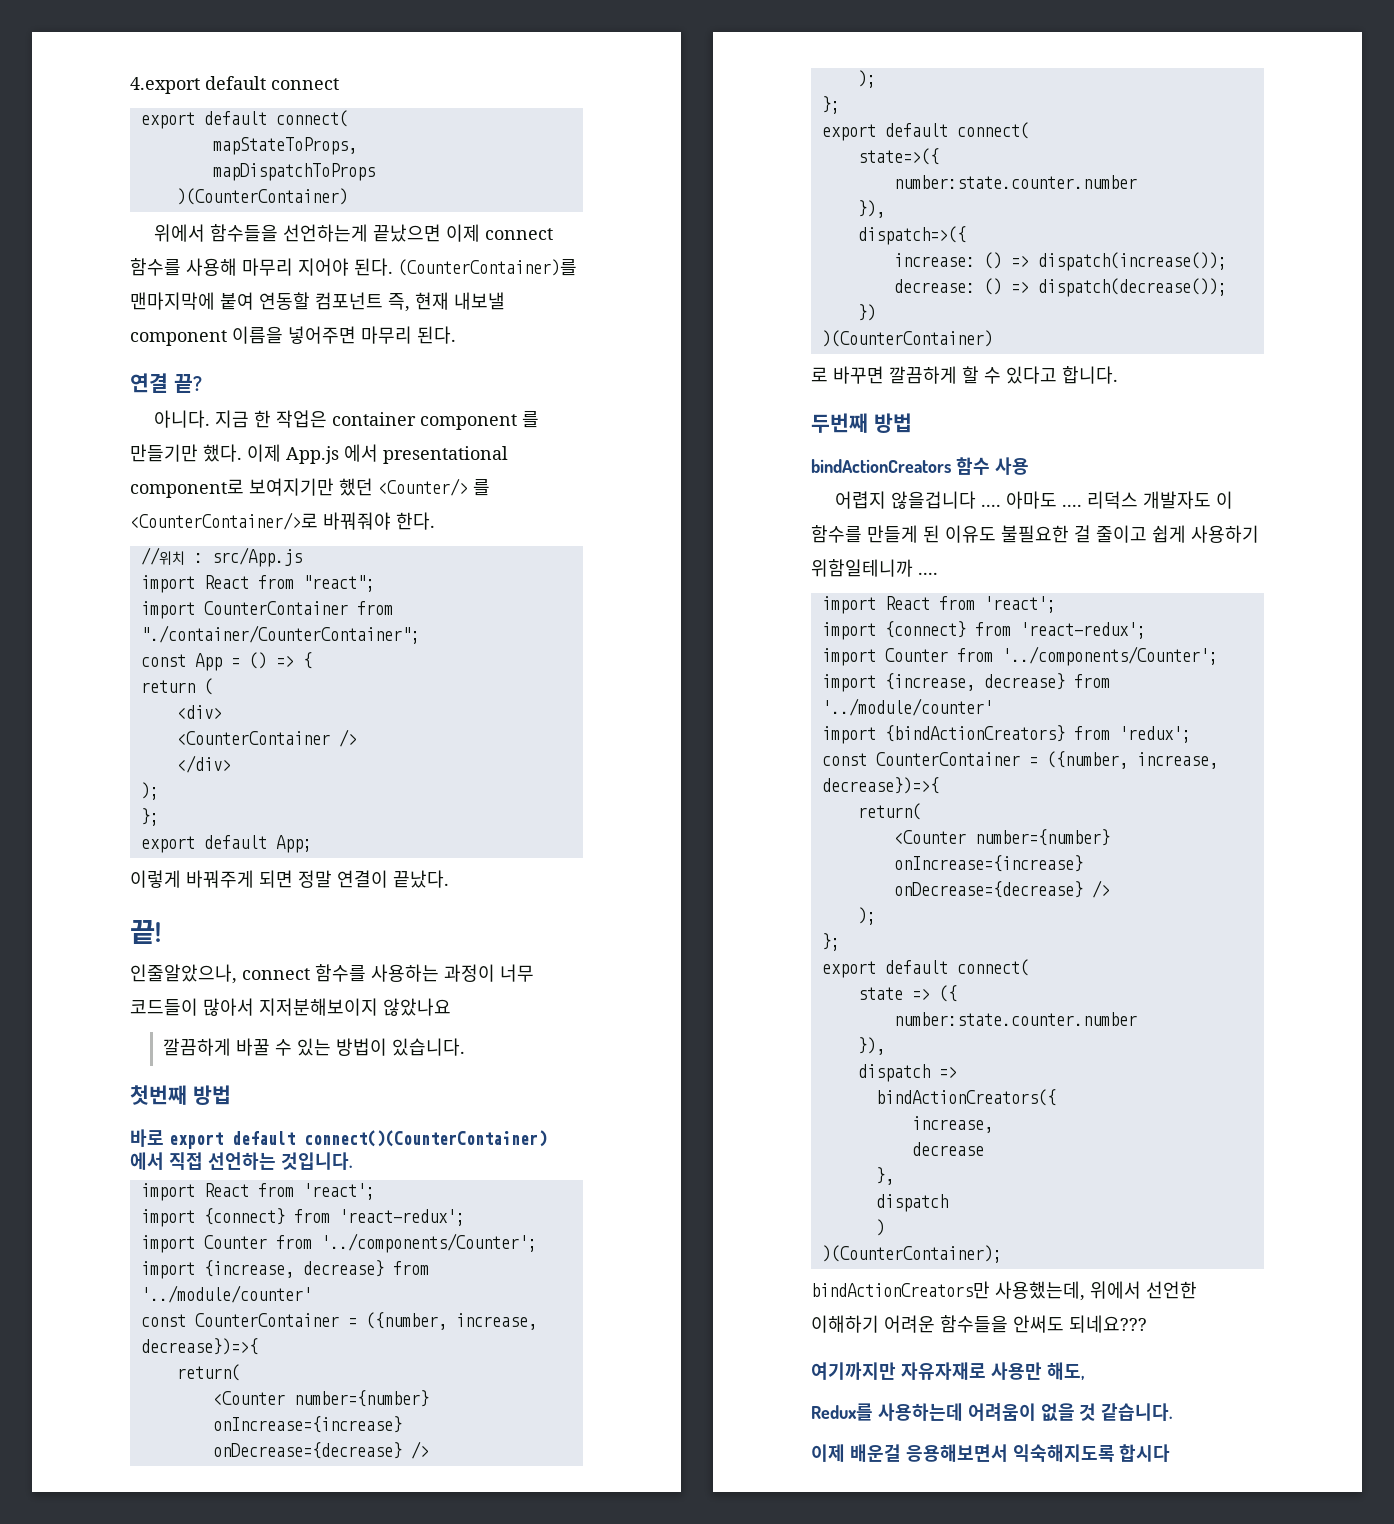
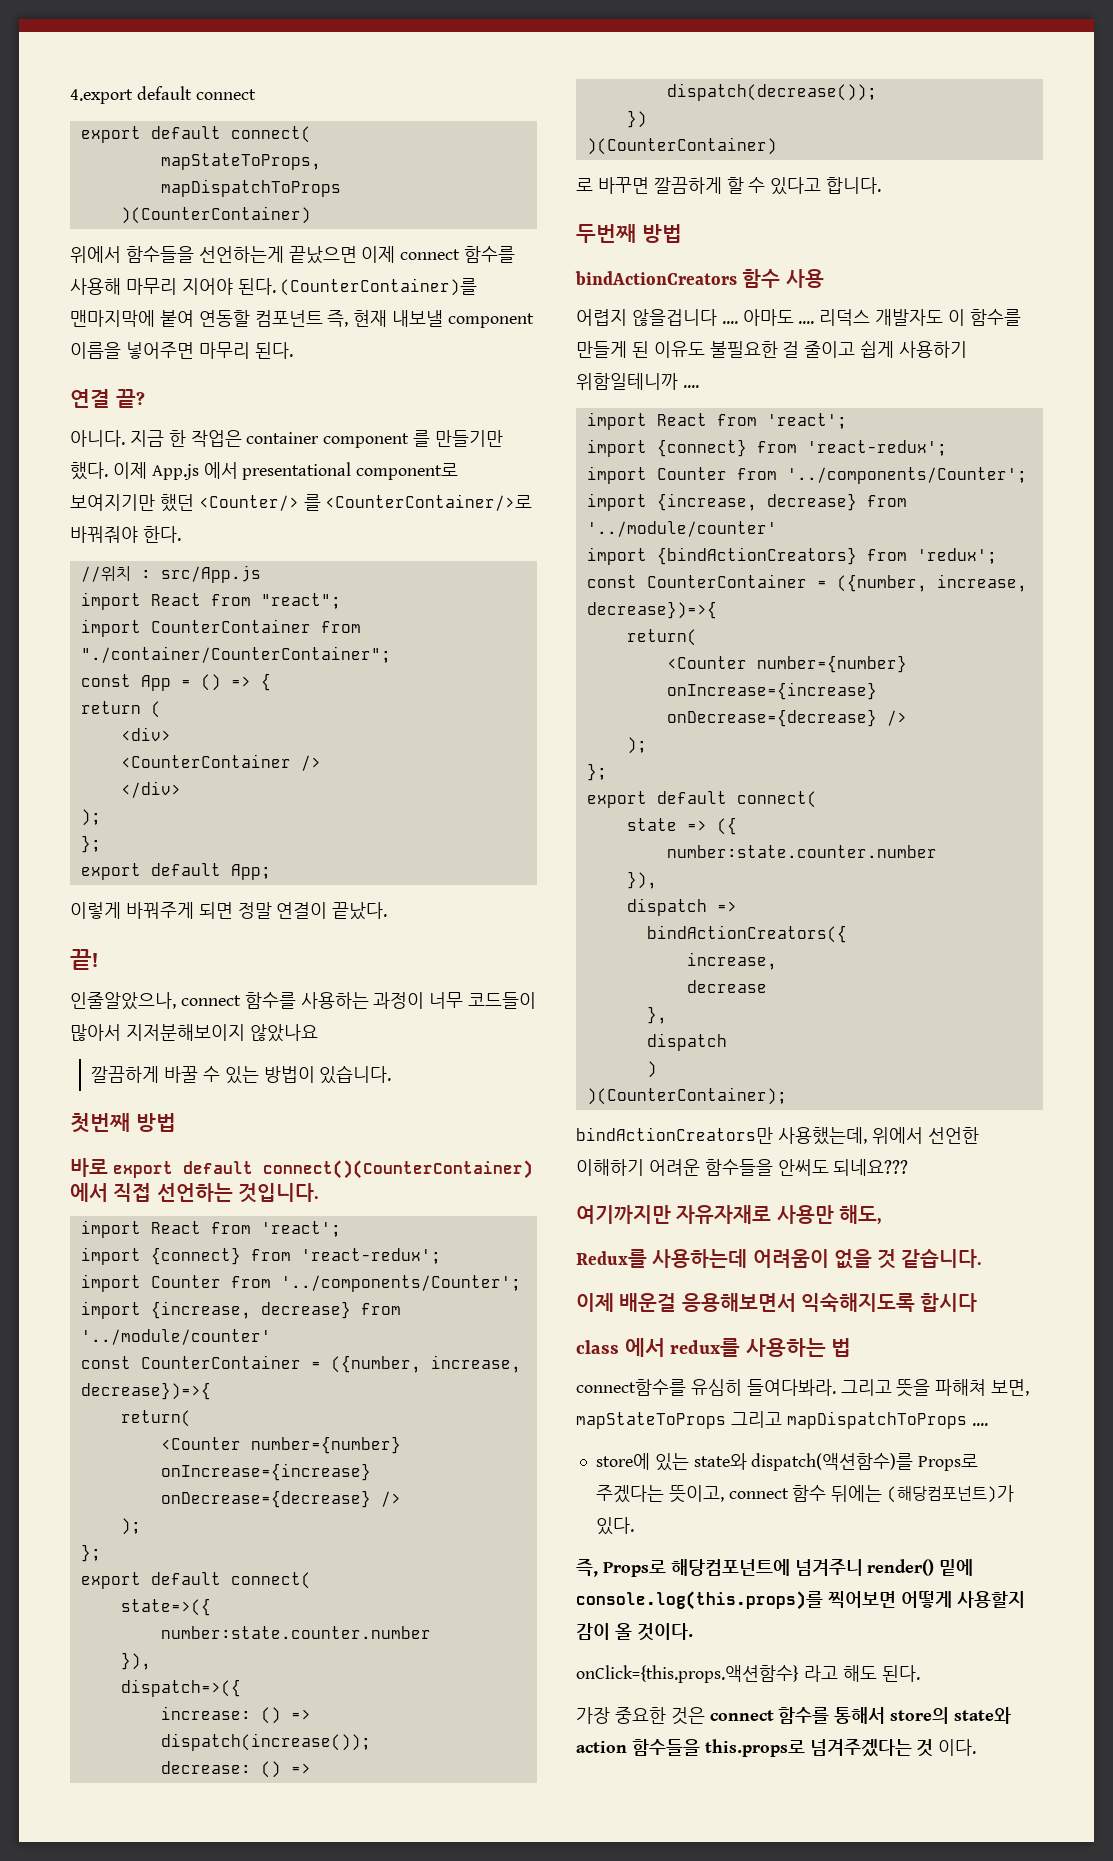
+ class 에서 redux를 사용하는 법
+ connect함수를 유심히 들여다봐라. 그리고 뜻을 파해쳐 보면, mapStateToProps 그리고 mapDispatchToProps ....
+ store에 있는 state와 dispatch(액션함수)를 Props로 주겠다는 뜻이고, connect 함수 뒤에는 (해당컴포넌트)가 있다.
+ 즉, Props로 해당컴포넌트에 넘겨주니 render() 밑에 console.log(this.props)를 찍어보면 어떻게 사용할지 감이 올 것이다.
+ onClick={this.props.액션함수} 라고 해도 된다.
+ 가장 중요한 것은 connect 함수를 통해서 store의 state와 action 함수들을 this.props로 넘겨주겠다는 것 이다.

